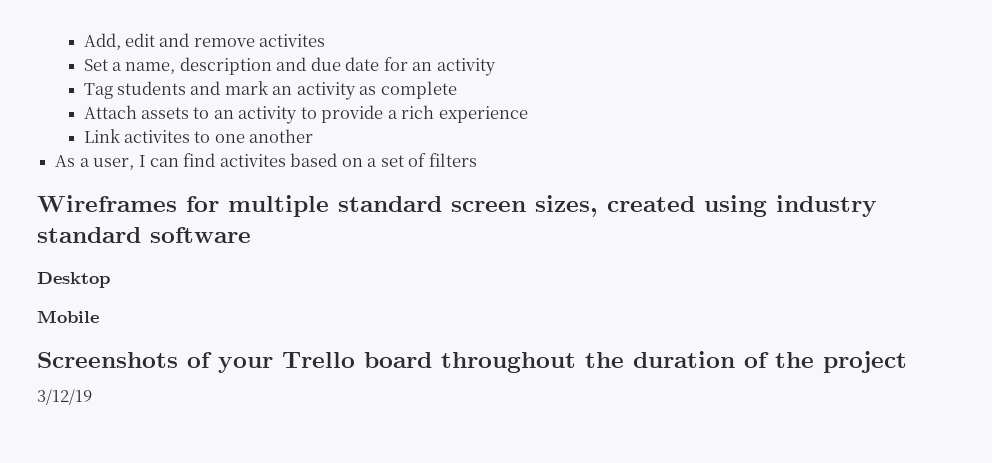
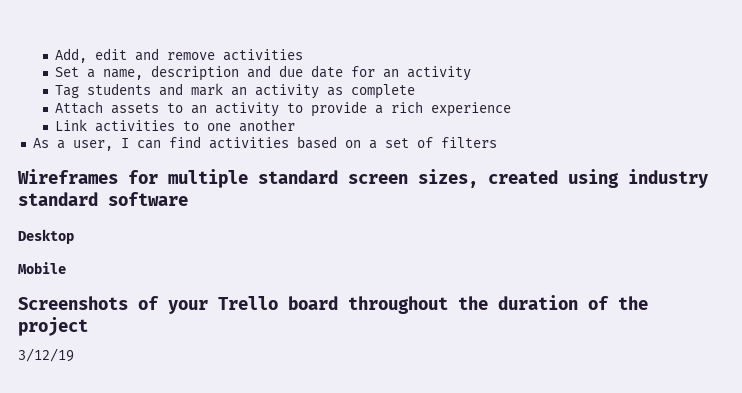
- Add, edit and remove activites
+ Add, edit and remove activities
- Link activites to one another
+ Link activities to one another
- As a user, I can find activites based on a set of filters
+ As a user, I can find activities based on a set of filters

